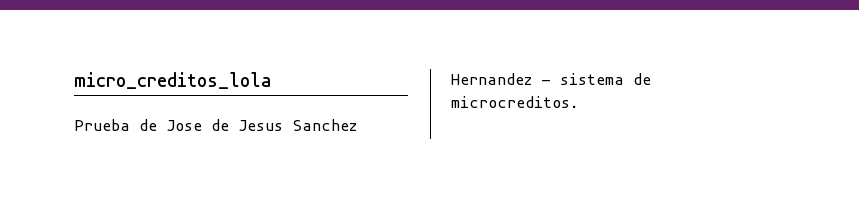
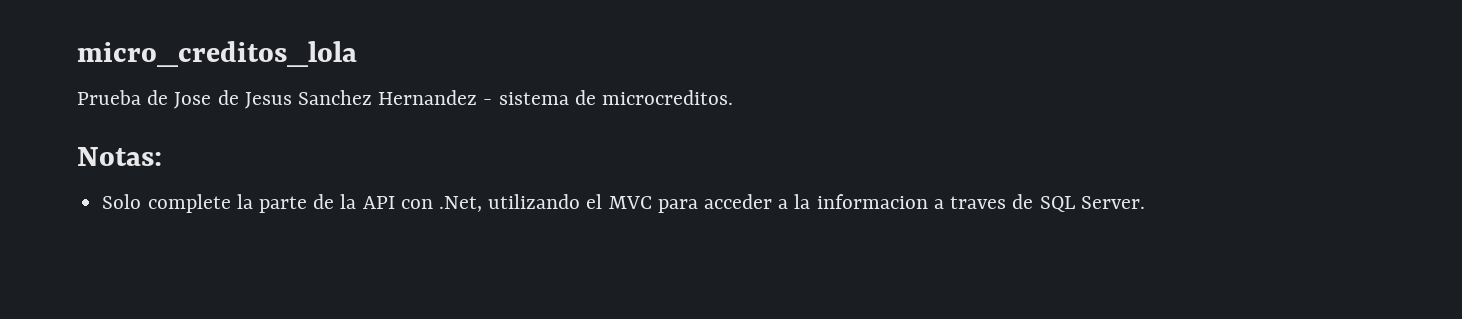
+ Notas:
+ Solo complete la parte de la API con .Net, utilizando el MVC para acceder a la informacion a traves de SQL Server.

